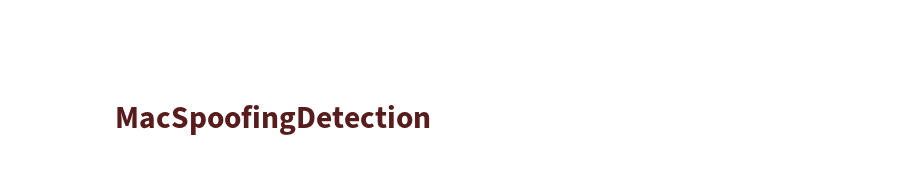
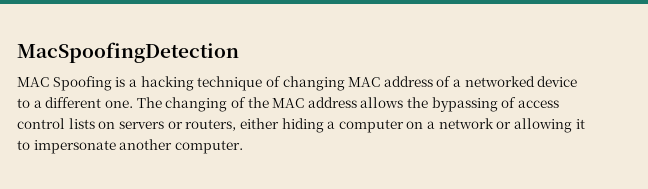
+ MAC Spoofing is a hacking technique of changing MAC address of a networked device to a different one. The changing of the MAC address allows the bypassing of access control lists on servers or routers, either hiding a computer on a network or allowing it to impersonate another computer.

